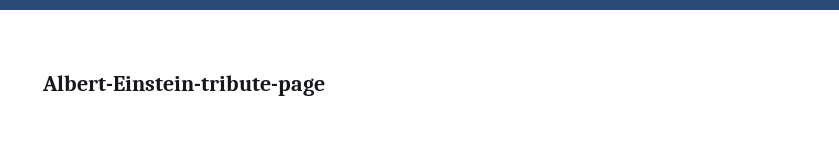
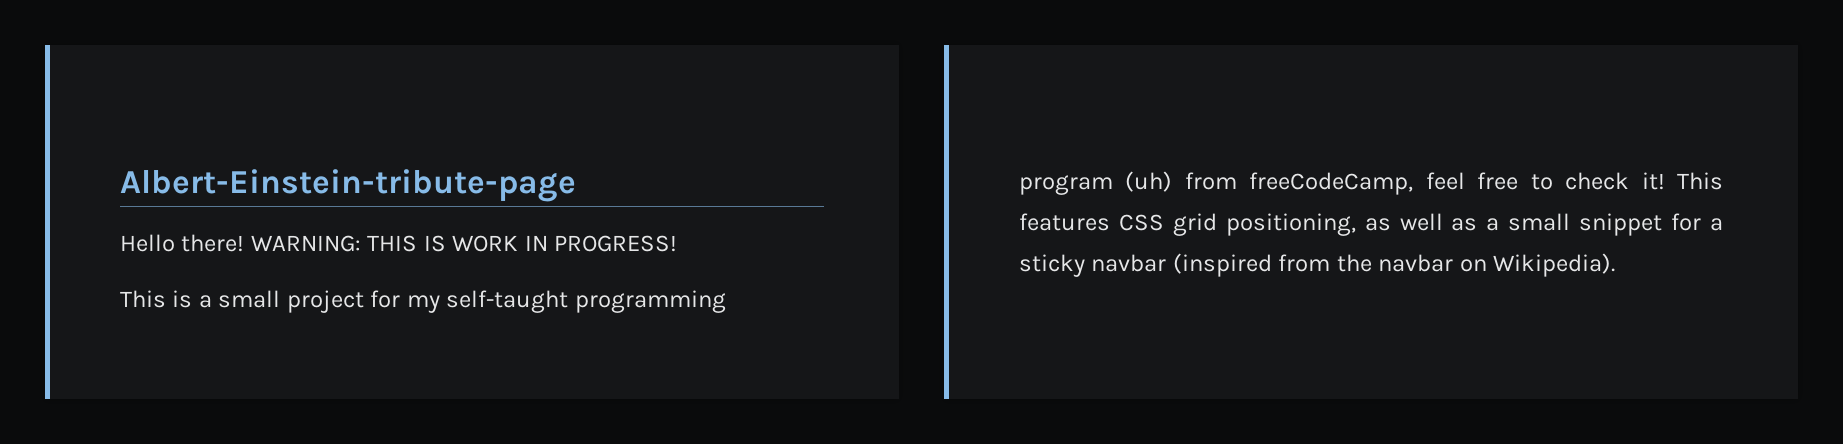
+ Hello there! WARNING: THIS IS WORK IN PROGRESS!
+ This is a small project for my self-taught programming program (uh) from freeCodeCamp, feel free to check it! This features CSS grid positioning, as well as a small snippet for a sticky navbar (inspired from the navbar on Wikipedia).

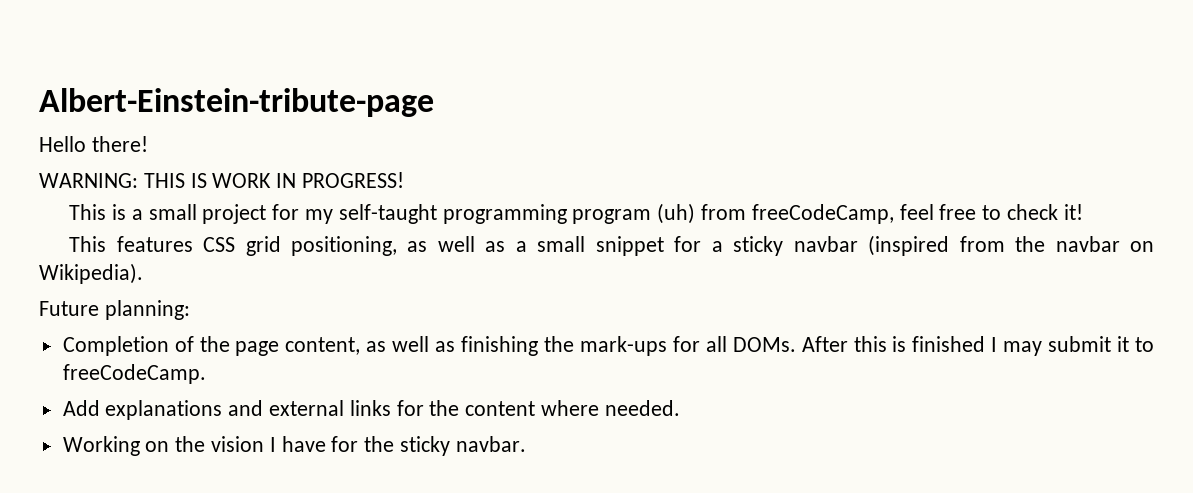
- Hello there! WARNING: THIS IS WORK IN PROGRESS!
+ Hello there!
+ WARNING: THIS IS WORK IN PROGRESS!
- This is a small project for my self-taught programming program (uh) from freeCodeCamp, feel free to check it! This features CSS grid positioning, as well as a small snippet for a sticky navbar (inspired from the navbar on Wikipedia).
+ This is a small project for my self-taught programming program (uh) from freeCodeCamp, feel free to check it!
+ This features CSS grid positioning, as well as a small snippet for a sticky navbar (inspired from the navbar on Wikipedia).
+ Future planning:
+ Completion of the page content, as well as finishing the mark-ups for all DOMs. After this is finished I may submit it to freeCodeCamp.
+ Add explanations and external links for the content where needed.
+ Working on the vision I have for the sticky navbar.

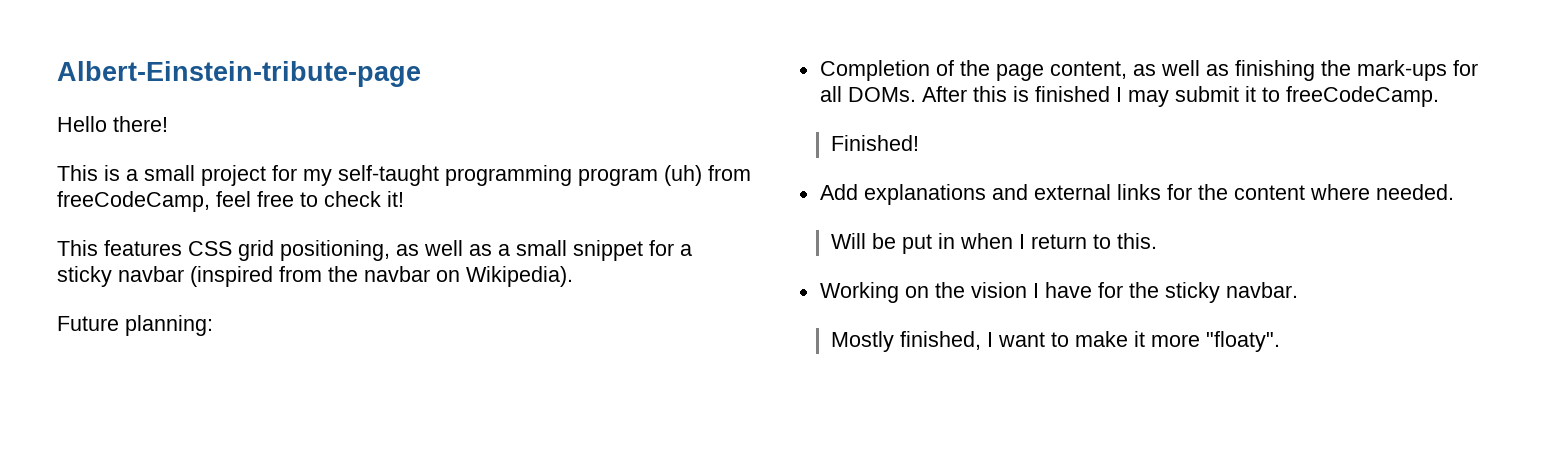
- WARNING: THIS IS WORK IN PROGRESS!
+ Finished!
+ Will be put in when I return to this.
+ Mostly finished, I want to make it more "floaty".

